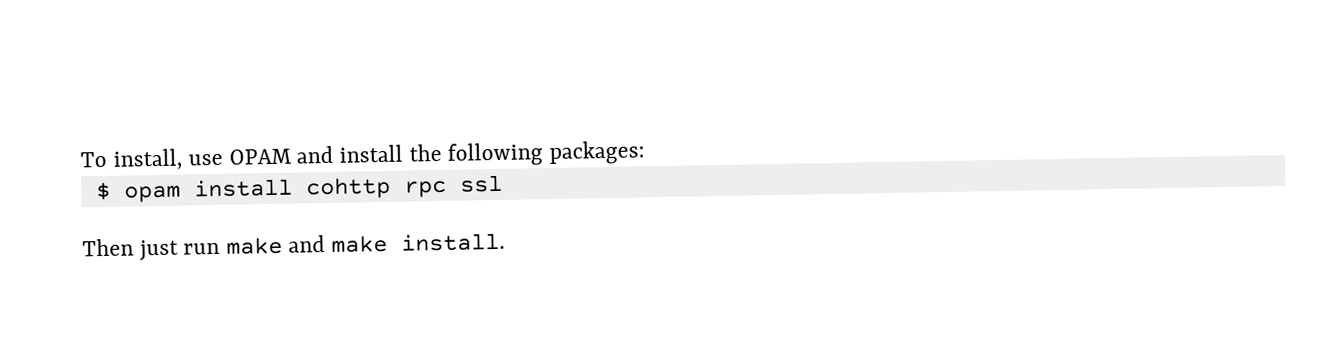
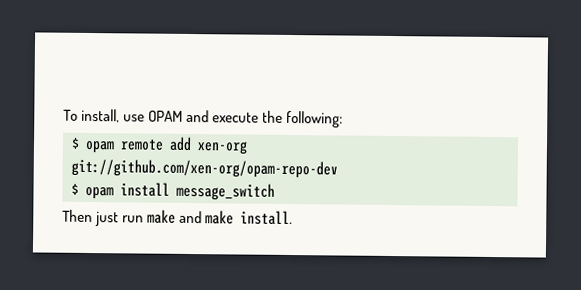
- To install, use OPAM and install the following packages:
+ To install, use OPAM and execute the following:
+ $ opam remote add xen-org git://github.com/xen-org/opam-repo-dev
- $ opam install cohttp rpc ssl
+ $ opam install message_switch

